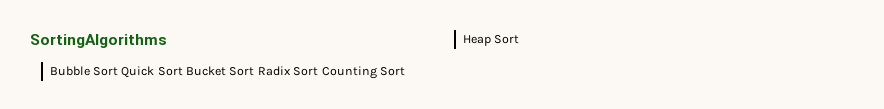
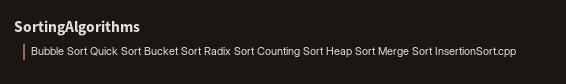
- Bubble Sort Quick Sort Bucket Sort Radix Sort Counting Sort Heap Sort
+ Bubble Sort Quick Sort Bucket Sort Radix Sort Counting Sort Heap Sort Merge Sort InsertionSort.cpp

